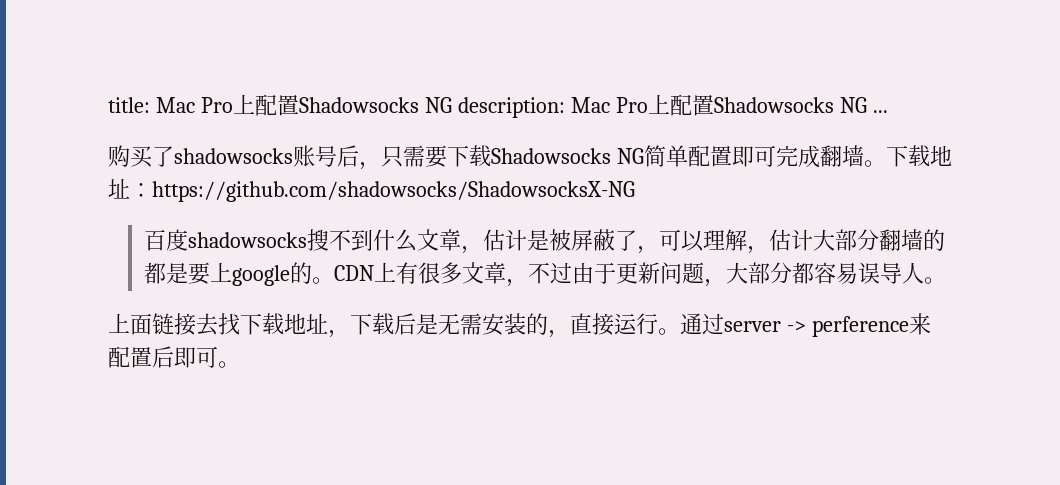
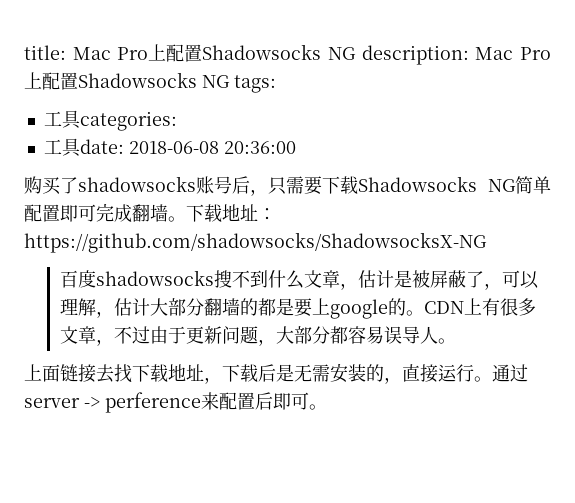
- title: Mac Pro上配置Shadowsocks NG description: Mac Pro上配置Shadowsocks NG ...
+ title: Mac Pro上配置Shadowsocks NG description: Mac Pro上配置Shadowsocks NG tags:
+ 工具categories:
+ 工具date: 2018-06-08 20:36:00

